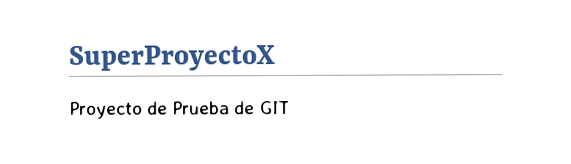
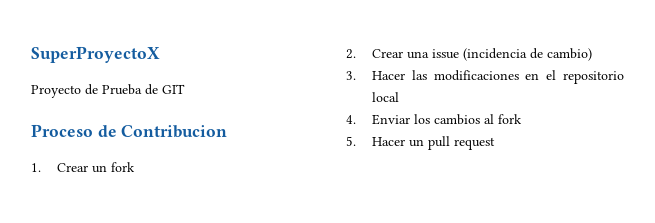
+ Proceso de Contribucion
+ 1. Crear un fork
+ 2. Crear una issue (incidencia de cambio)
+ 3. Hacer las modificaciones en el repositorio local
+ 4. Enviar los cambios al fork
+ 5. Hacer un pull request

